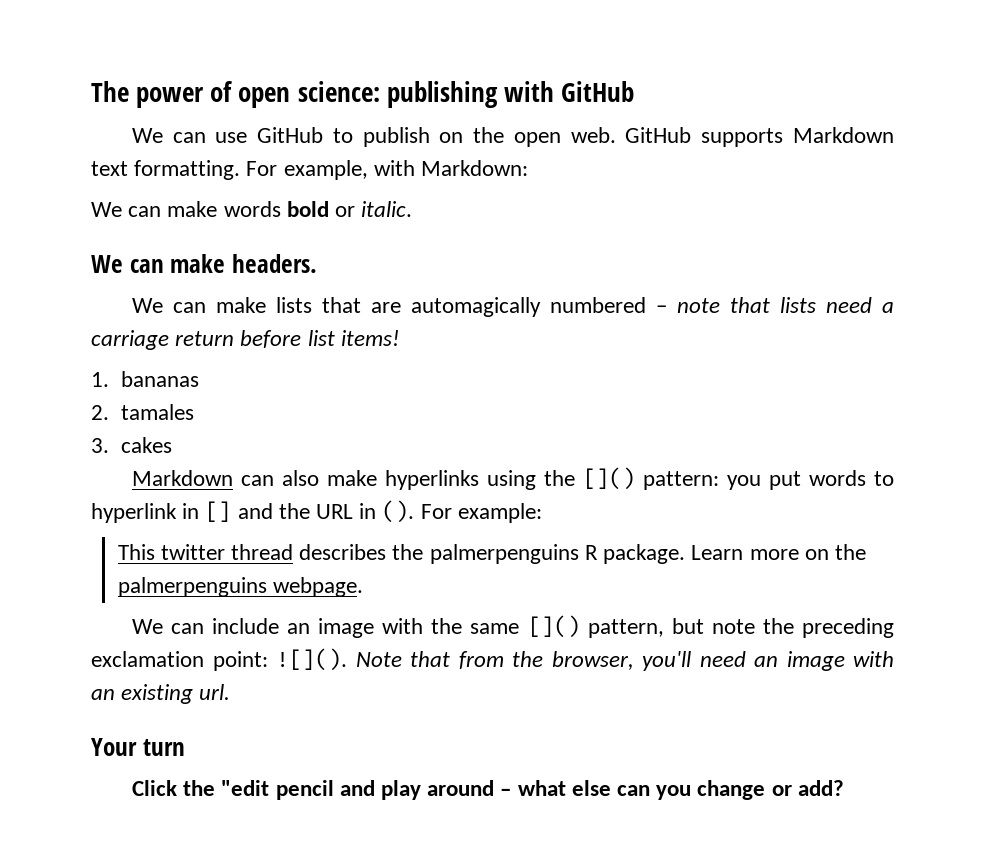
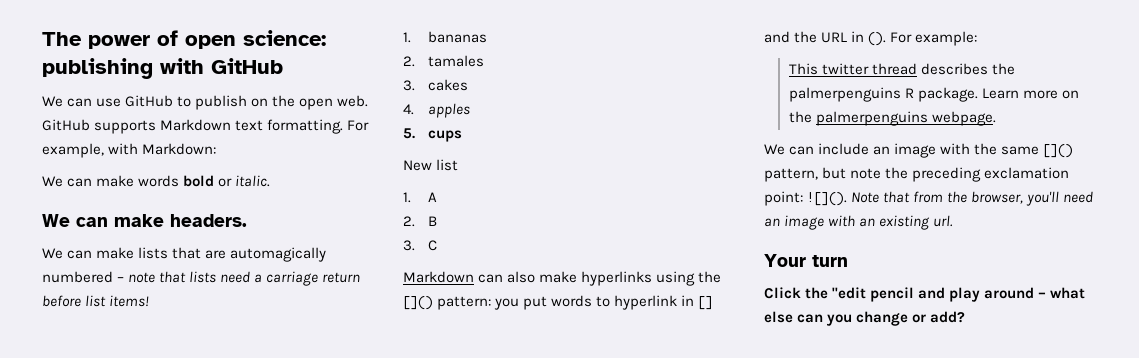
+ 4. apples
+ 5. cups
+ New list
+ 1. A
+ 2. B
+ 3. C

